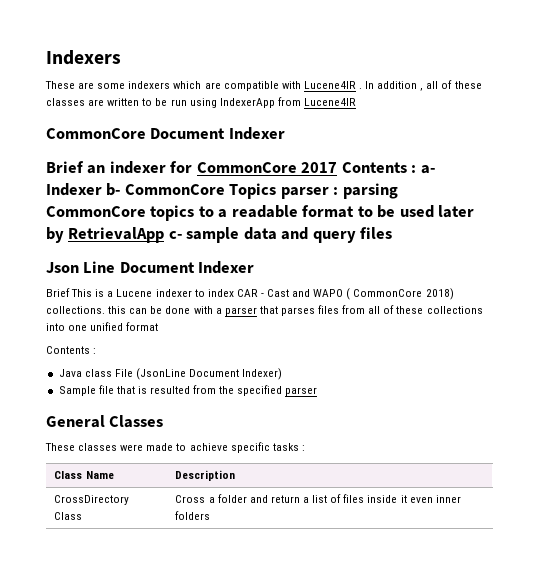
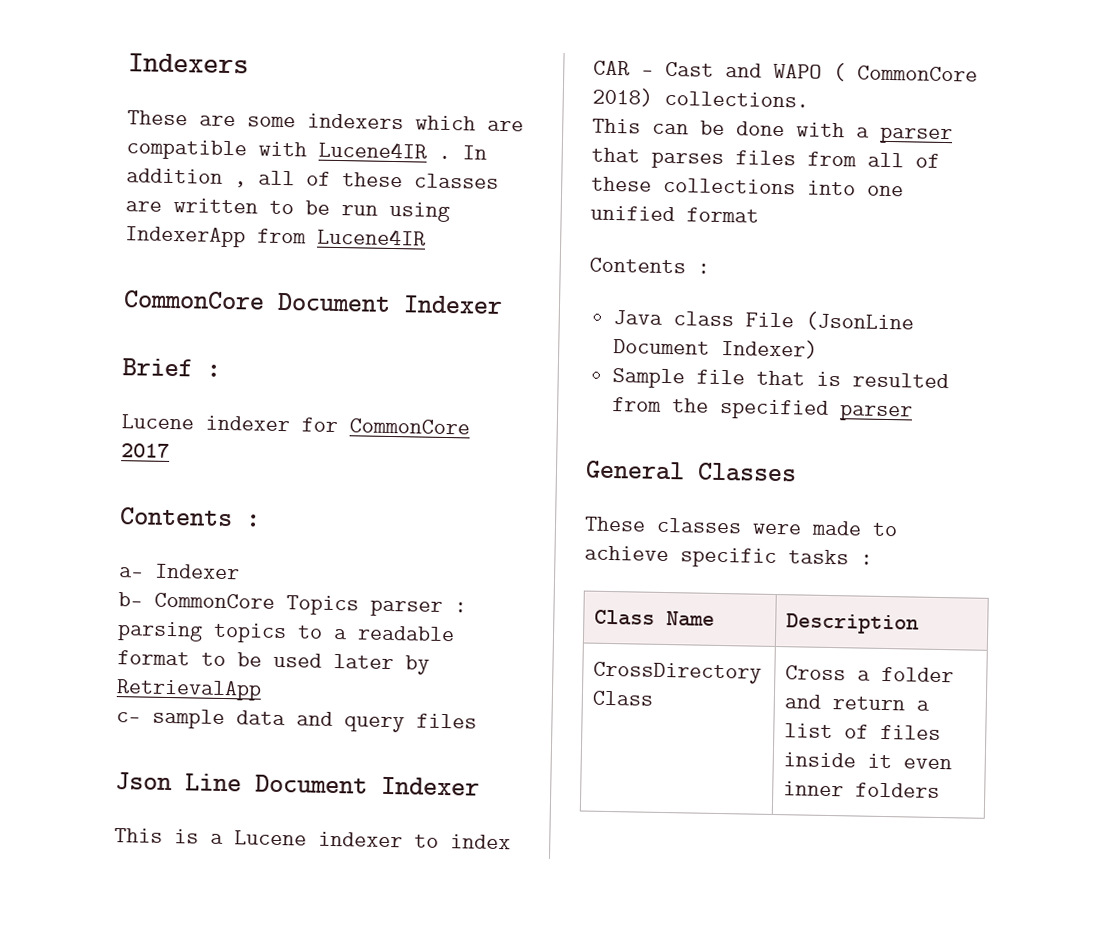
- Brief an indexer for CommonCore 2017 Contents : a- Indexer b- CommonCore Topics parser : parsing CommonCore topics to a readable format to be used later by RetrievalApp c- sample data and query files
+ Brief :
+ Lucene indexer for CommonCore 2017
+ Contents :
+ a- Indexer
+ b- CommonCore Topics parser : parsing topics to a readable format to be used later by RetrievalApp
+ c- sample data and query files
- Brief This is a Lucene indexer to index CAR - Cast and WAPO ( CommonCore 2018) collections. this can be done with a parser that parses files from all of these collections into one unified format
+ This is a Lucene indexer to index CAR - Cast and WAPO ( CommonCore 2018) collections.
+ This can be done with a parser that parses files from all of these collections into one unified format

